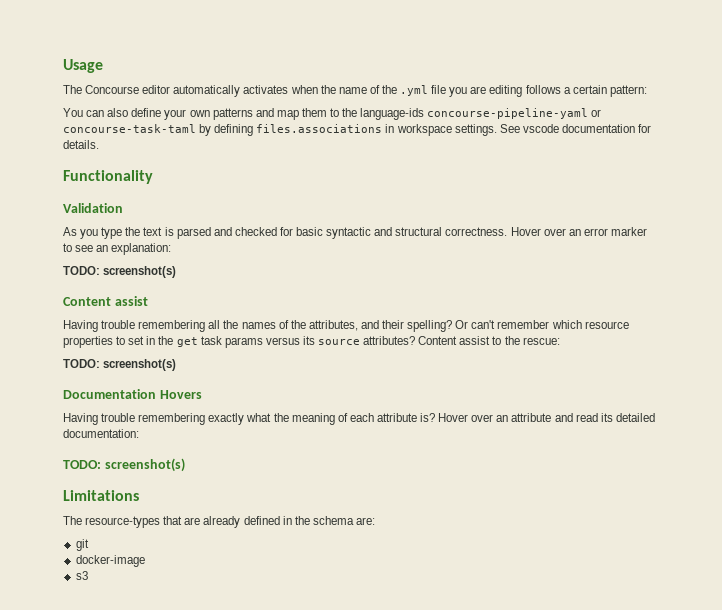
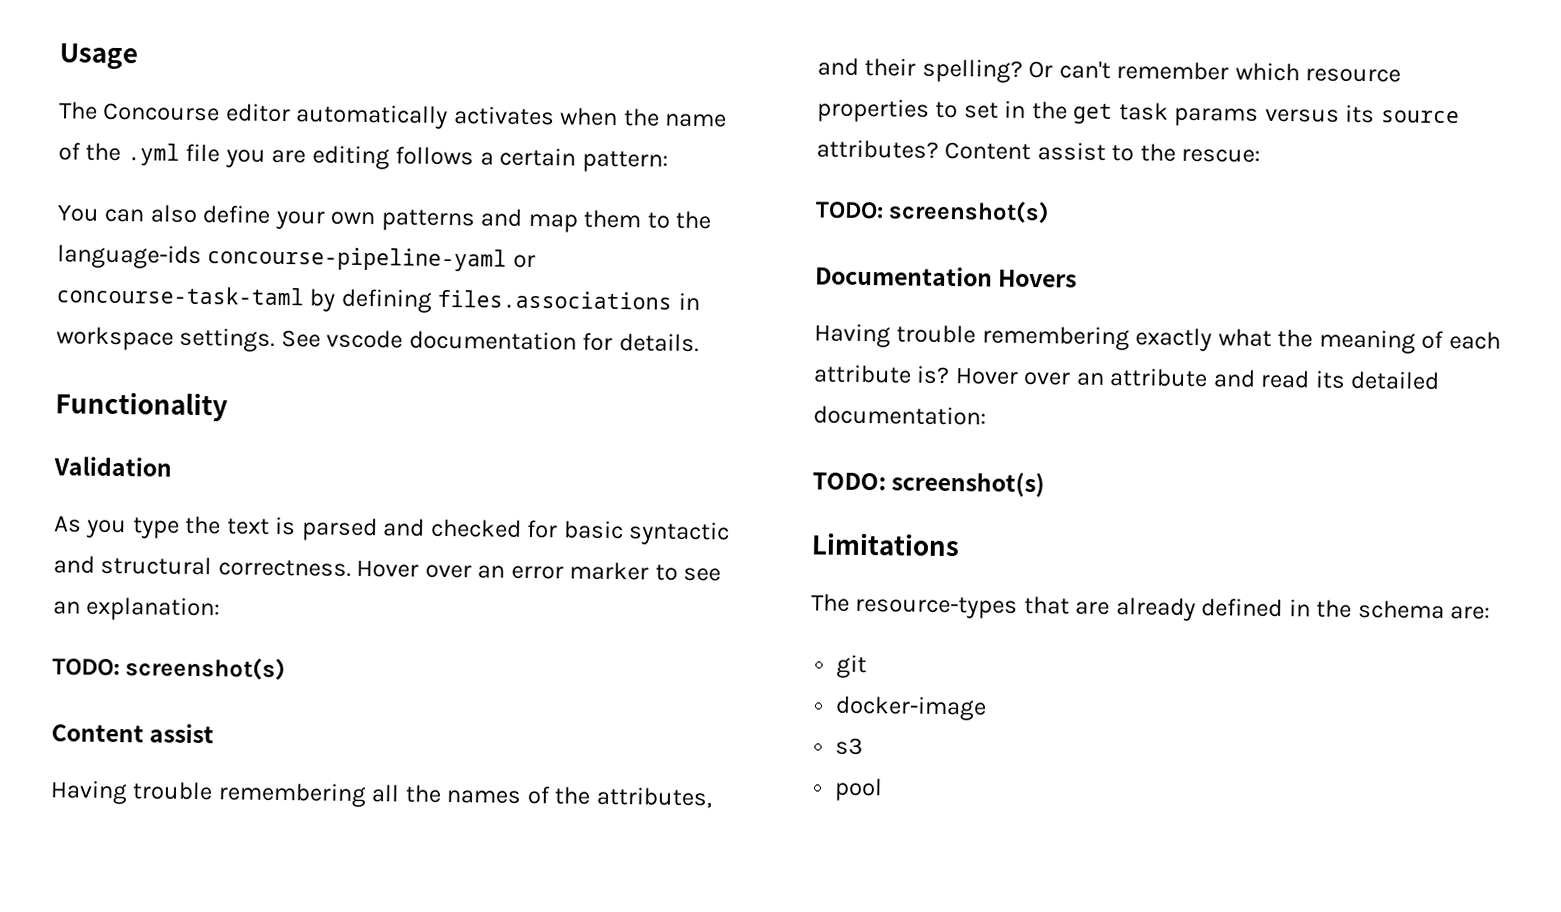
+ pool

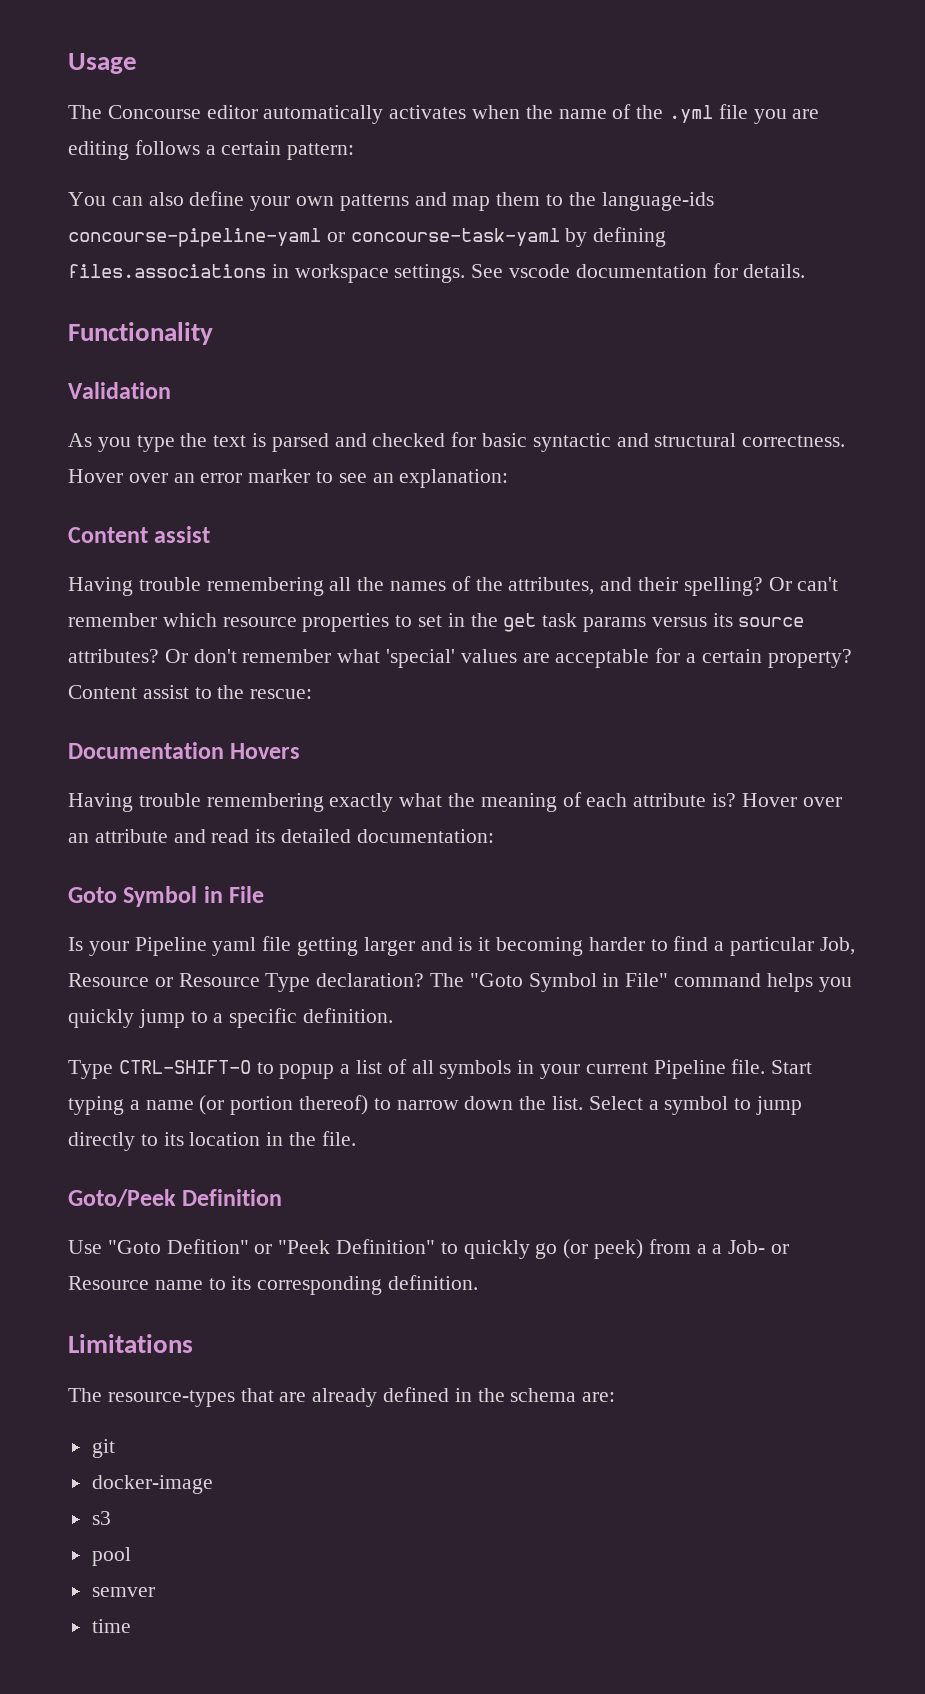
- You can also define your own patterns and map them to the language-ids concourse-pipeline-yaml or concourse-task-taml by defining files.associations in workspace settings.
+ You can also define your own patterns and map them to the language-ids concourse-pipeline-yaml or concourse-task-yaml by defining files.associations in workspace settings.
  Hover over an error marker to see an explanation:
- TODO: screenshot(s)
+ Or don't remember what 'special' values are acceptable for a certain property?
  Content assist to the rescue:
- TODO: screenshot(s)
  Hover over an attribute and read its detailed documentation:
- TODO: screenshot(s)
+ Goto Symbol in File
+ Is your Pipeline yaml file getting larger and is it becoming harder to find a particular Job, Resource or Resource Type declaration? The "Goto Symbol in File" command helps you quickly jump to a specific definition.
+ Type CTRL-SHIFT-O to popup a list of all symbols in your current Pipeline file. Start typing a name (or portion thereof) to narrow down the list. Select a symbol to jump directly to its location in the file.
+ Goto/Peek Definition
+ Use "Goto Defition" or "Peek Definition" to quickly go (or peek) from a a Job- or Resource name to its corresponding definition.
+ semver
+ time

